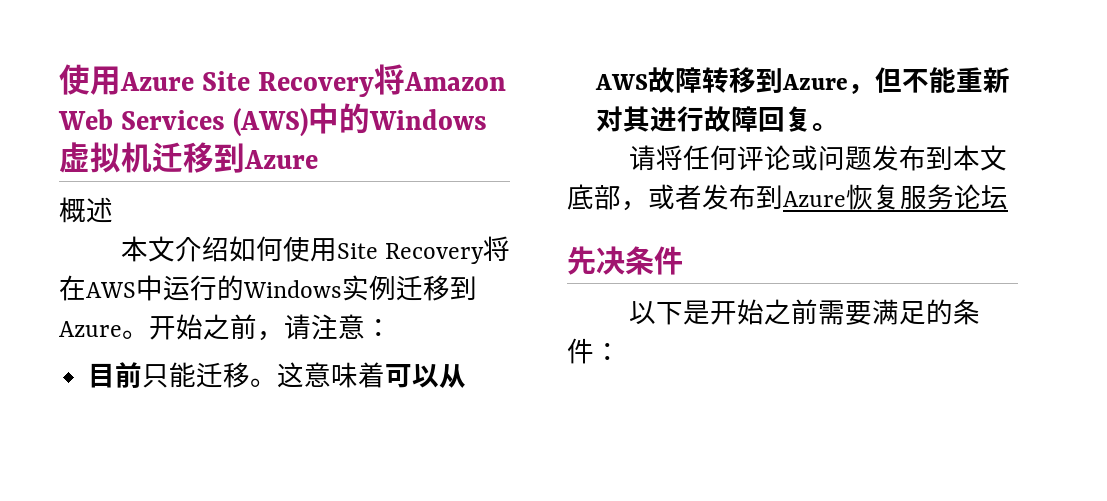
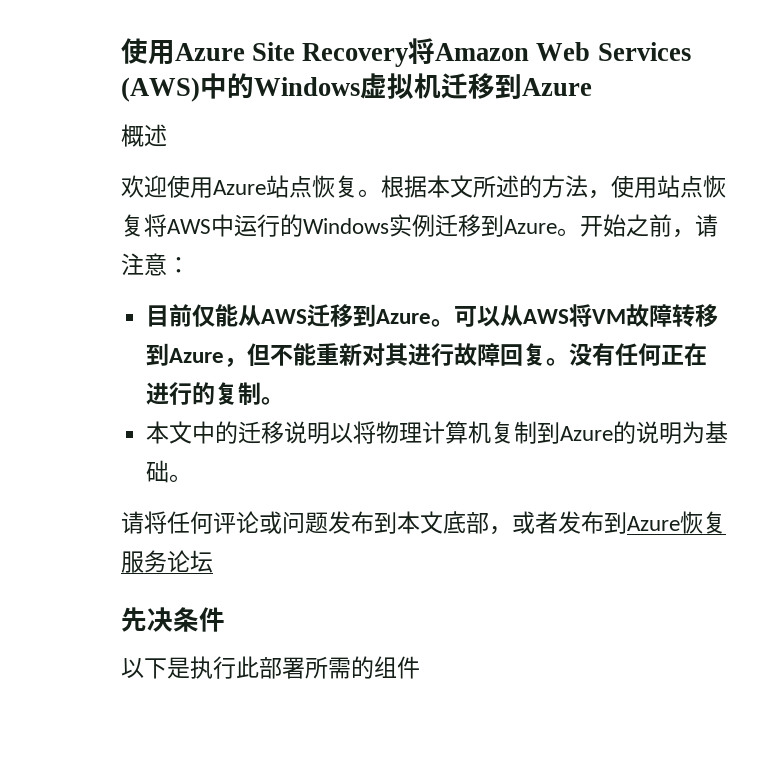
- 本文介绍如何使用Site Recovery将在AWS中运行的Windows实例迁移到Azure。
+ 欢迎使用Azure站点恢复。根据本文所述的方法，使用站点恢复将AWS中运行的Windows实例迁移到Azure。
- 目前只能迁移。这意味着可以从AWS故障转移到Azure，但不能重新对其进行故障回复。
+ 目前仅能从AWS迁移到Azure。可以从AWS将VM故障转移到Azure，但不能重新对其进行故障回复。没有任何正在进行的复制。
+ 本文中的迁移说明以将物理计算机复制到Azure的说明为基础。
- 以下是开始之前需要满足的条件：
+ 以下是执行此部署所需的组件

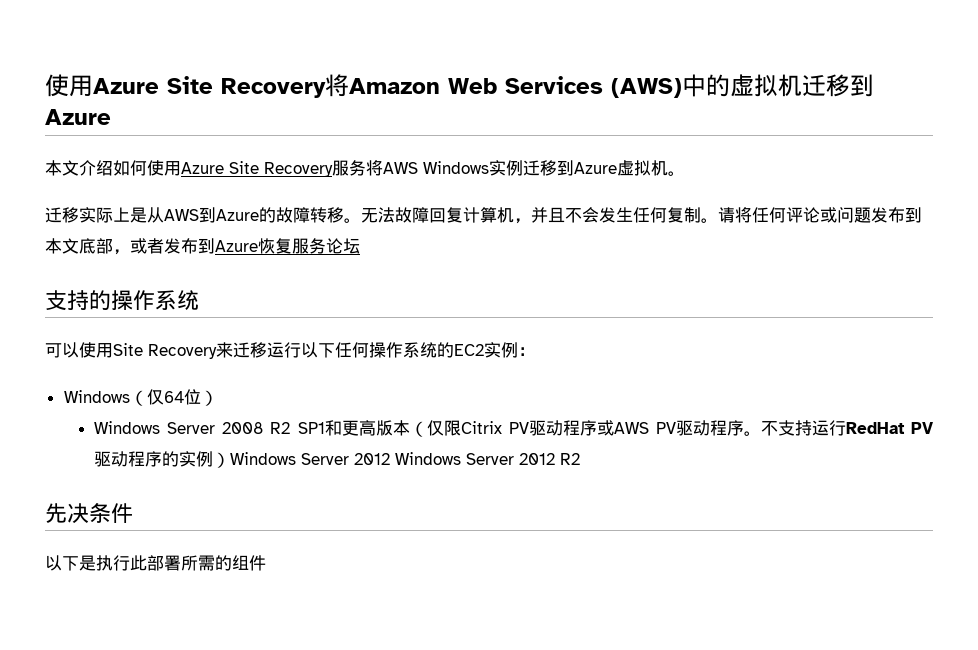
- 使用Azure Site Recovery将Amazon Web Services (AWS)中的Windows虚拟机迁移到Azure
+ 使用Azure Site Recovery将Amazon Web Services (AWS)中的虚拟机迁移到Azure
- 概述
- 欢迎使用Azure站点恢复。根据本文所述的方法，使用站点恢复将AWS中运行的Windows实例迁移到Azure。开始之前，请注意：
- 目前仅能从AWS迁移到Azure。可以从AWS将VM故障转移到Azure，但不能重新对其进行故障回复。没有任何正在进行的复制。
- 本文中的迁移说明以将物理计算机复制到Azure的说明为基础。
- 请将任何评论或问题发布到本文底部，或者发布到Azure恢复服务论坛
+ 本文介绍如何使用Azure Site Recovery服务将AWS Windows实例迁移到Azure虚拟机。
+ 迁移实际上是从AWS到Azure的故障转移。无法故障回复计算机，并且不会发生任何复制。请将任何评论或问题发布到本文底部，或者发布到Azure恢复服务论坛
+ 支持的操作系统
+ 可以使用Site Recovery来迁移运行以下任何操作系统的EC2实例：
+ Windows（仅64位）
+ Windows Server 2008 R2 SP1和更高版本（仅限Citrix PV驱动程序或AWS PV驱动程序。不支持运行RedHat PV驱动程序的实例）Windows Server 2012 Windows Server 2012 R2

